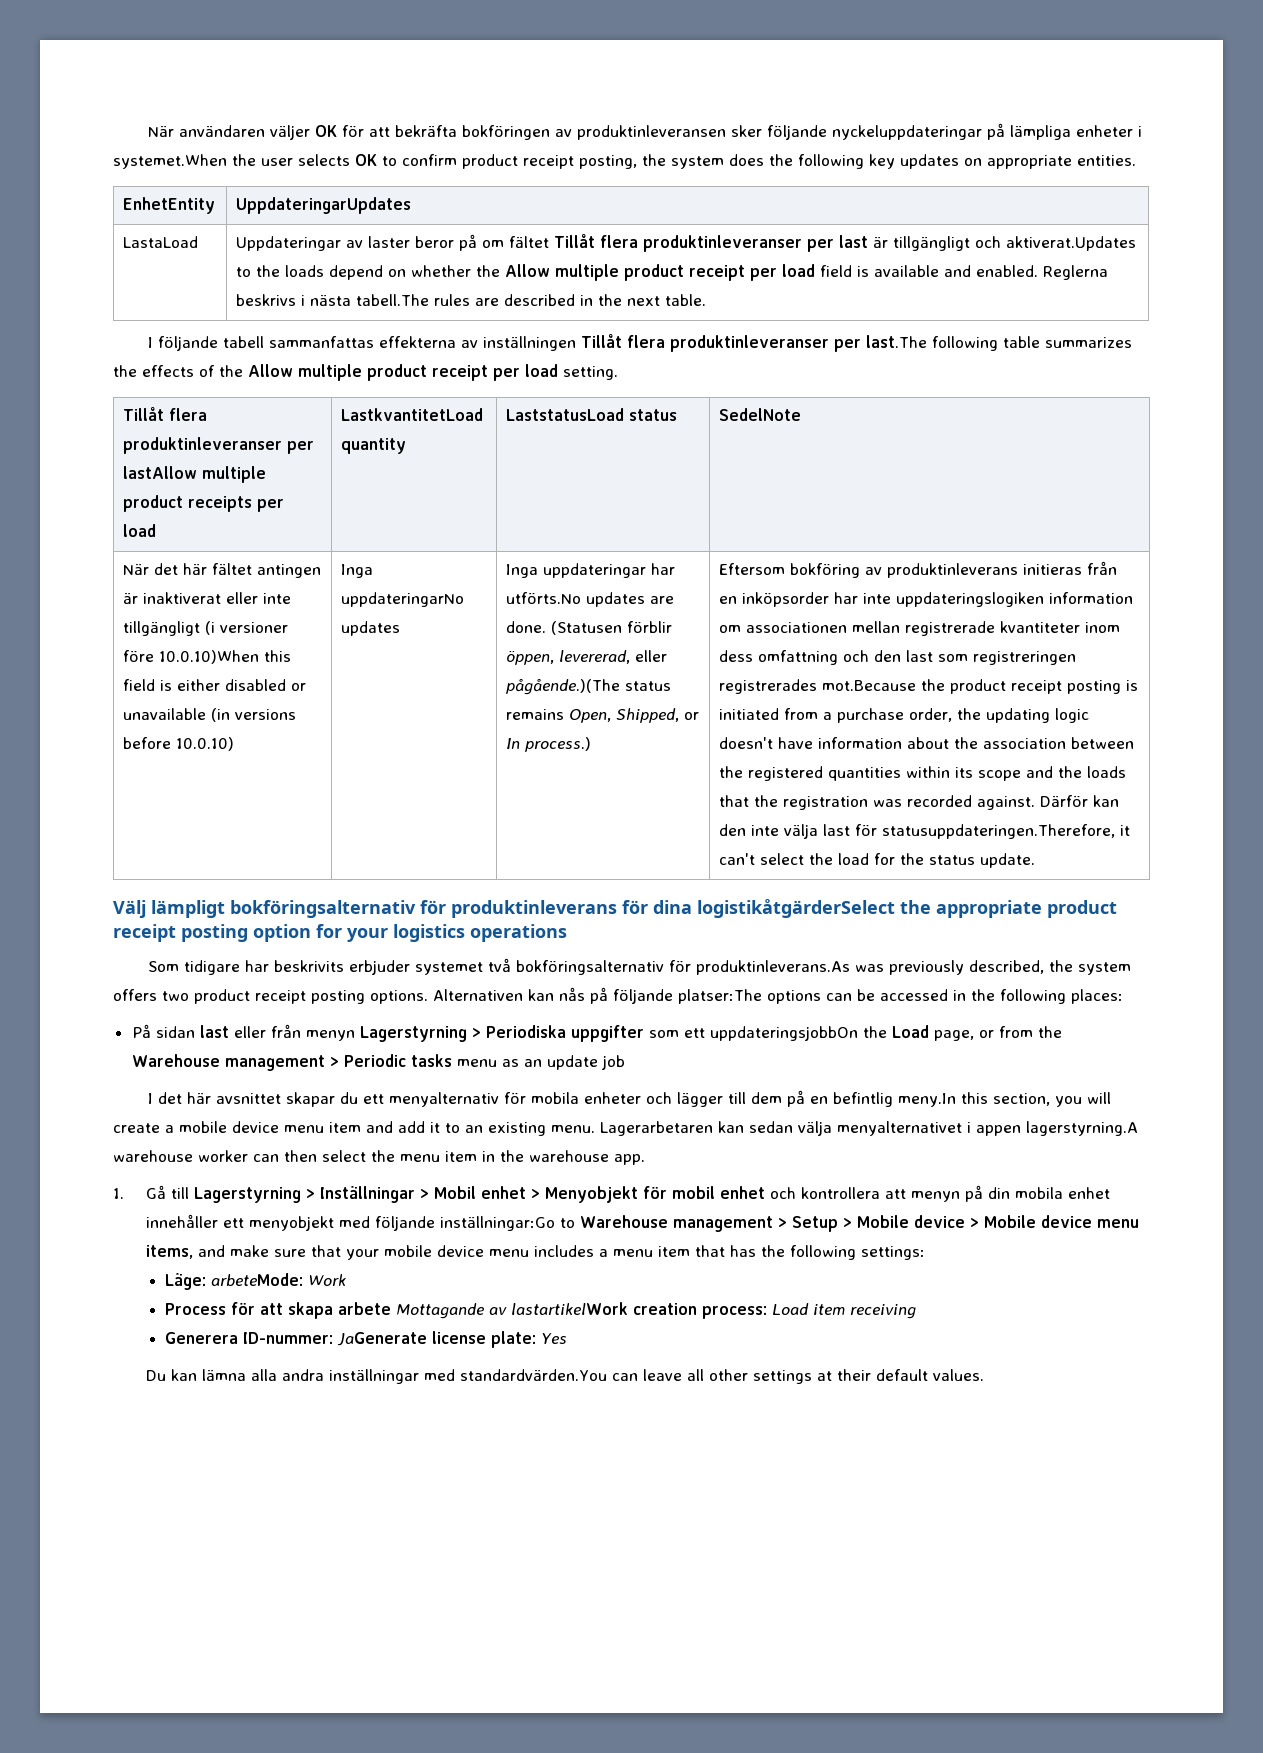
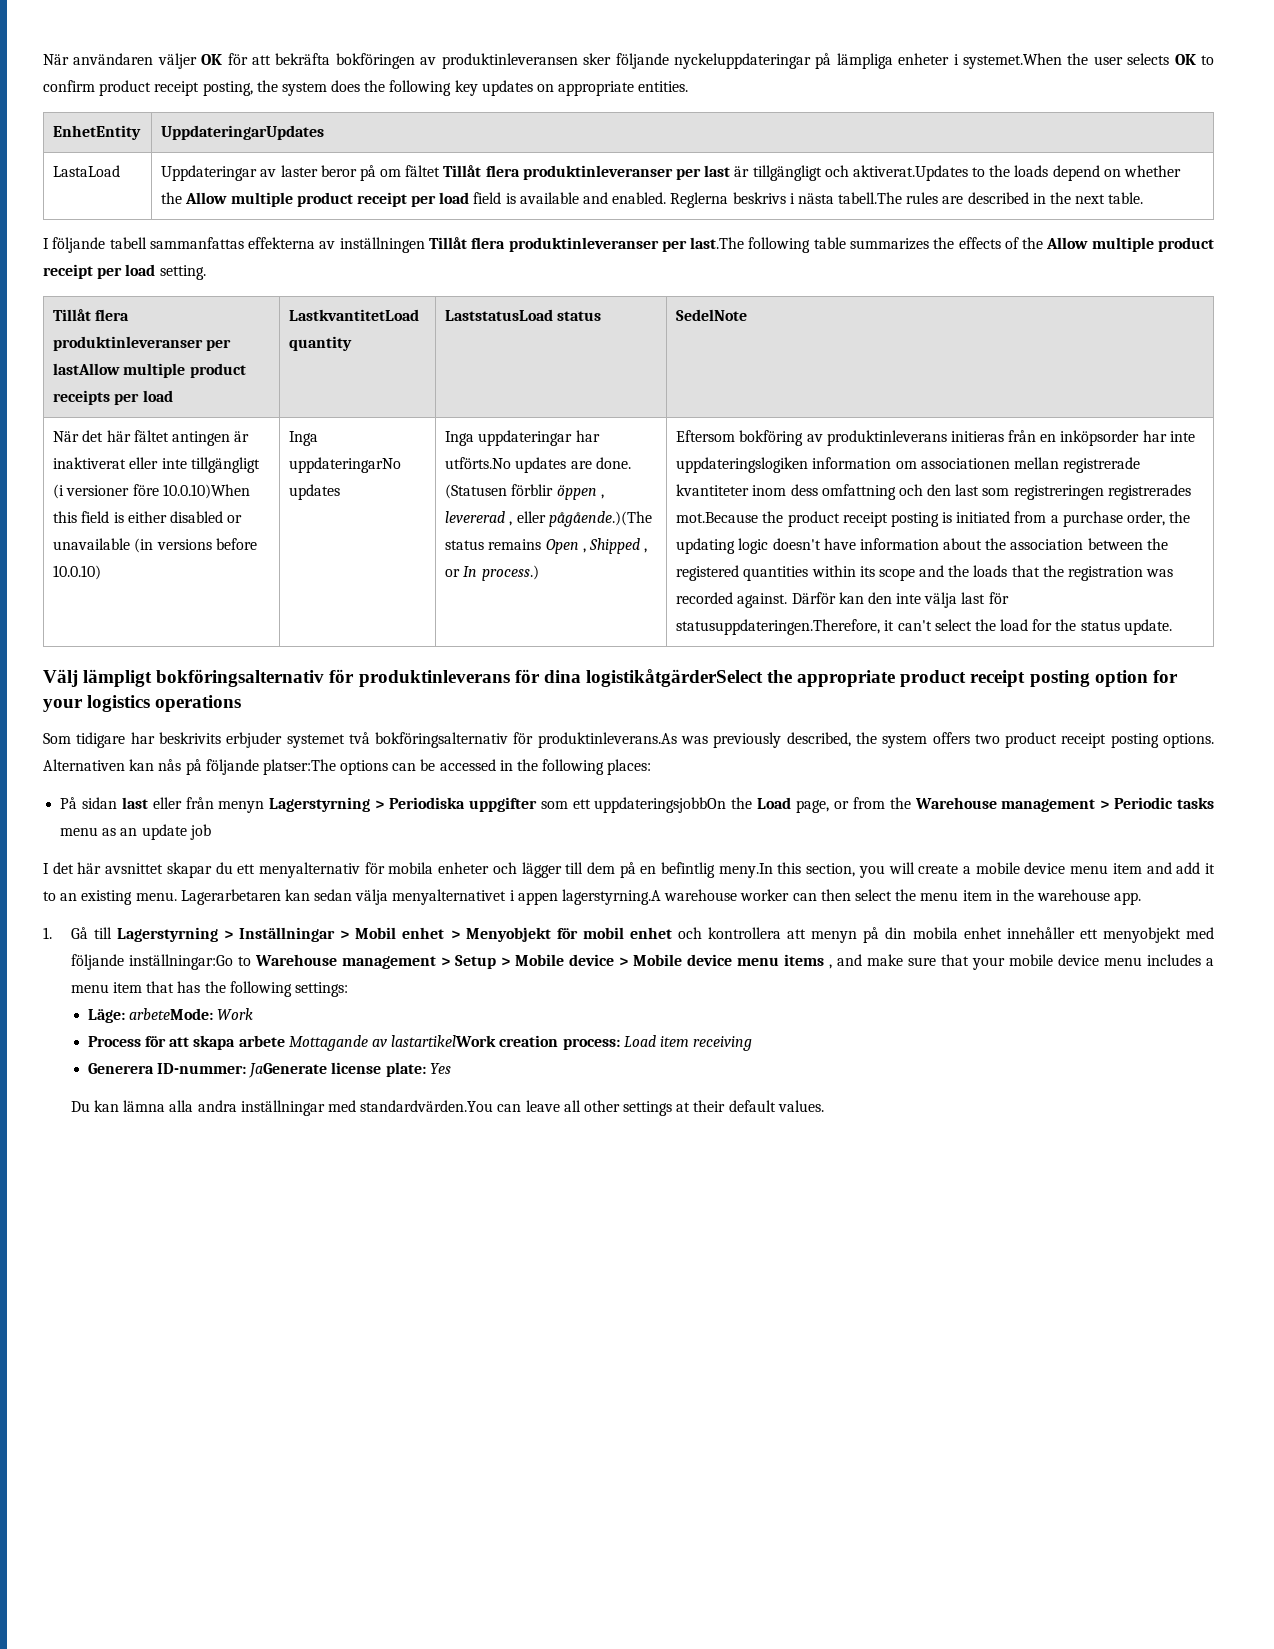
- (Statusen förblir öppen, levererad, eller pågående.)(The status remains Open, Shipped, or In process.)
+ (Statusen förblir öppen , levererad , eller pågående.)(The status remains Open , Shipped , or In process.)
- 1. Gå till Lagerstyrning > Inställningar > Mobil enhet > Menyobjekt för mobil enhet och kontrollera att menyn på din mobila enhet innehåller ett menyobjekt med följande inställningar:Go to Warehouse management > Setup > Mobile device > Mobile device menu items, and make sure that your mobile device menu includes a menu item that has the following settings:
+ 1. Gå till Lagerstyrning > Inställningar > Mobil enhet > Menyobjekt för mobil enhet och kontrollera att menyn på din mobila enhet innehåller ett menyobjekt med följande inställningar:Go to Warehouse management > Setup > Mobile device > Mobile device menu items , and make sure that your mobile device menu includes a menu item that has the following settings:

